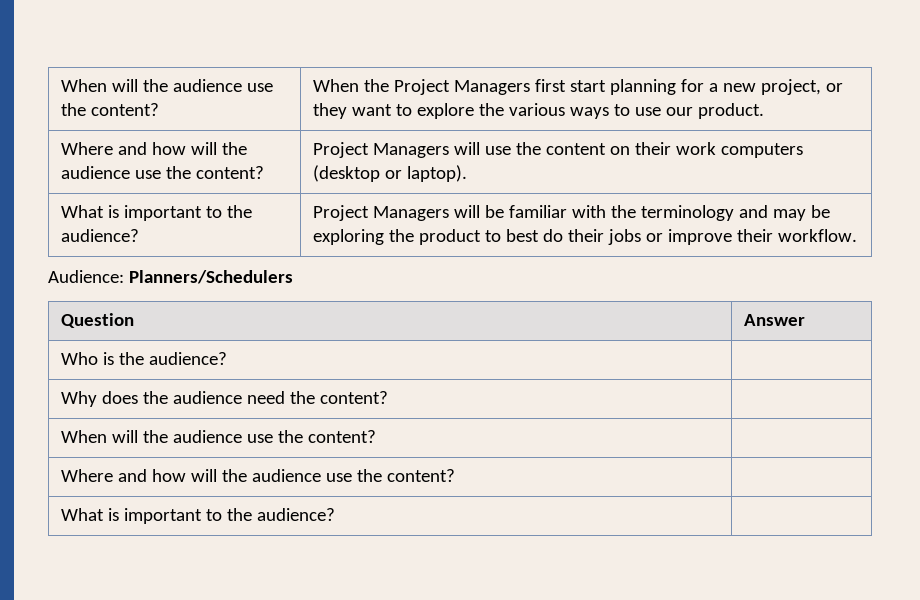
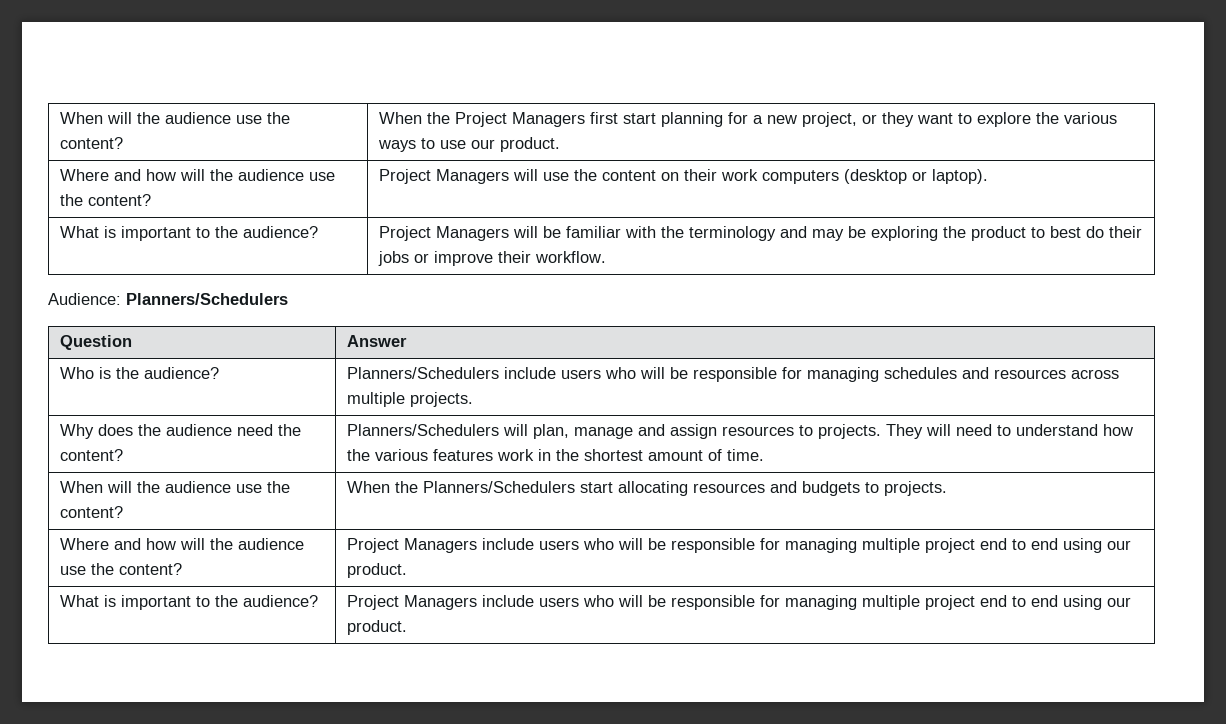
- Who is the audience? |
+ Who is the audience? | Planners/Schedulers include users who will be responsible for managing schedules and resources across multiple projects.
- Why does the audience need the content? |
- When will the audience use the content? |
- Where and how will the audience use the content? |
- What is important to the audience? |
+ Why does the audience need the content? | Planners/Schedulers will plan, manage and assign resources to projects. They will need to understand how the various features work in the shortest amount of time.
+ When will the audience use the content? | When the Planners/Schedulers start allocating resources and budgets to projects.
+ Where and how will the audience use the content? | Project Managers include users who will be responsible for managing multiple project end to end using our product.
+ What is important to the audience? | Project Managers include users who will be responsible for managing multiple project end to end using our product.

